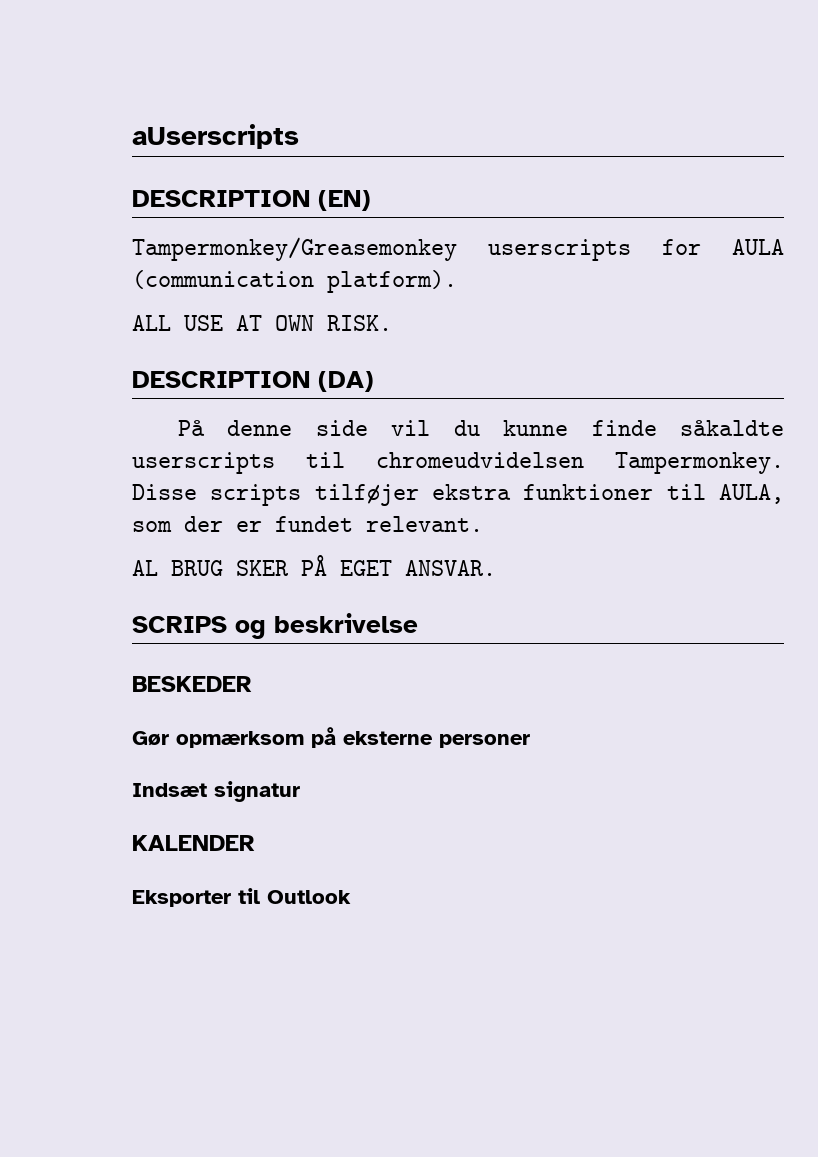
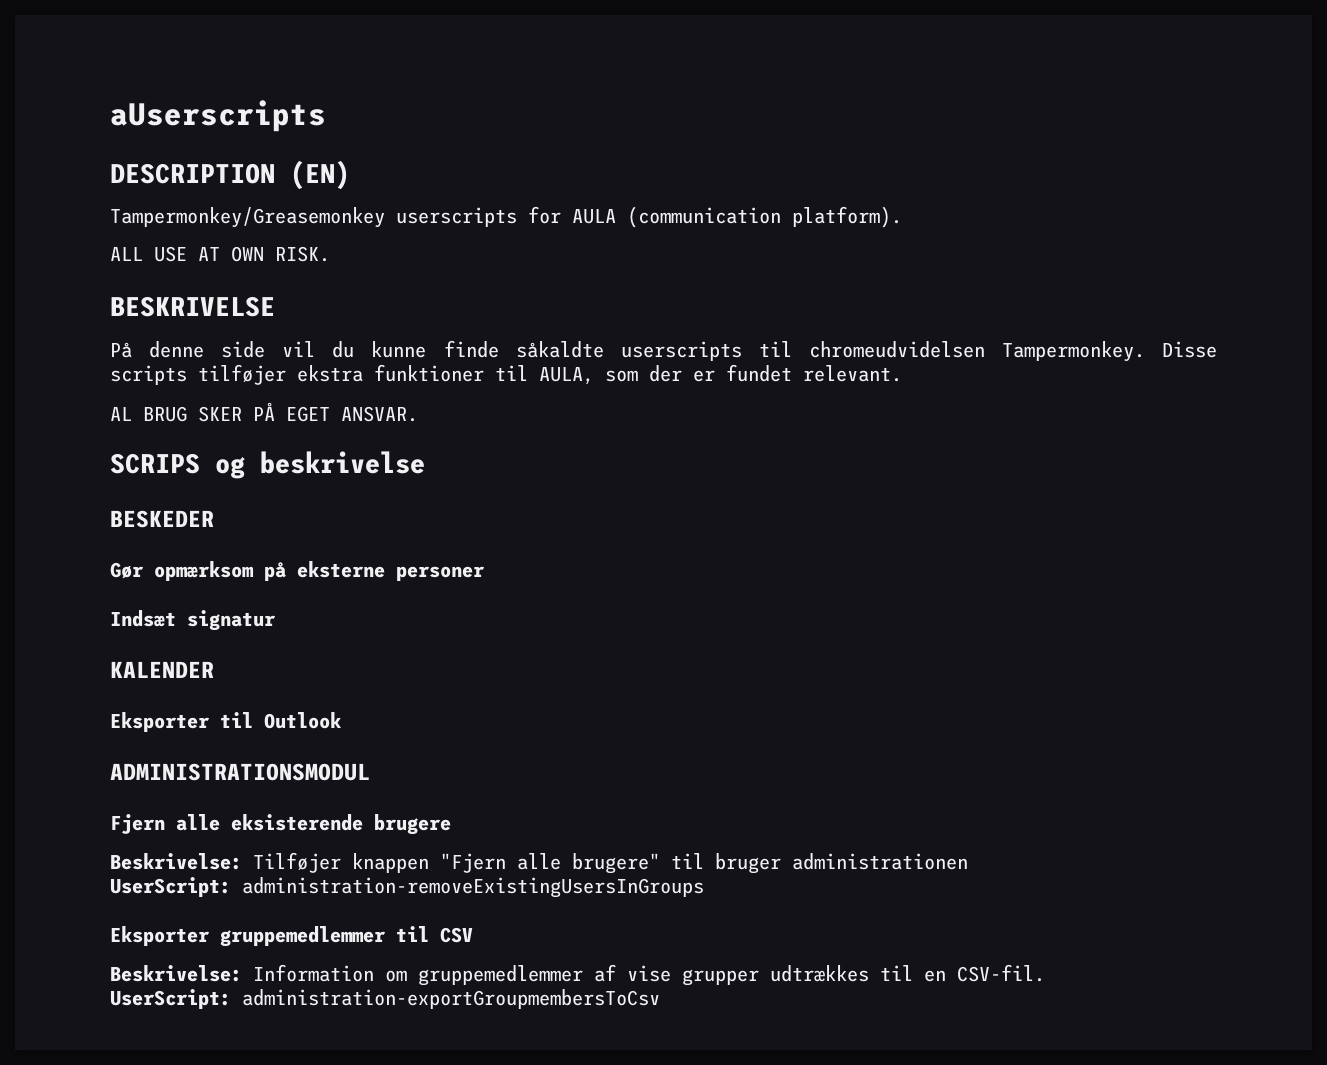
- DESCRIPTION (DA)
+ BESKRIVELSE
+ ADMINISTRATIONSMODUL
+ Fjern alle eksisterende brugere
+ Beskrivelse: Tilføjer knappen "Fjern alle brugere" til bruger administrationen
+ UserScript: administration-removeExistingUsersInGroups
+ Eksporter gruppemedlemmer til CSV
+ Beskrivelse: Information om gruppemedlemmer af vise grupper udtrækkes til en CSV-fil.
+ UserScript: administration-exportGroupmembersToCsv

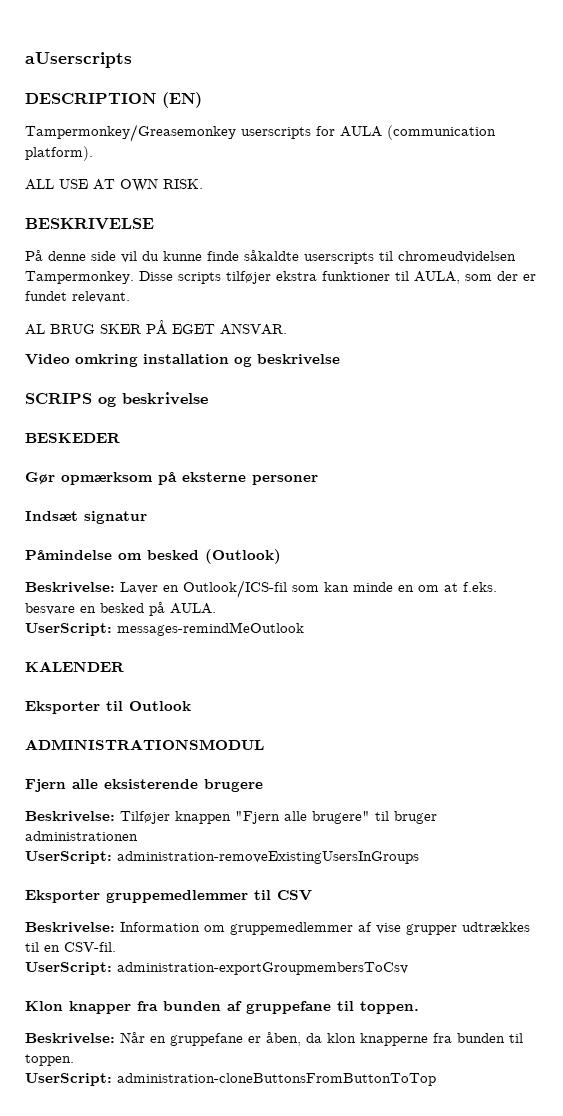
+ Video omkring installation og beskrivelse
+ Påmindelse om besked (Outlook)
+ Beskrivelse: Laver en Outlook/ICS-fil som kan minde en om at f.eks. besvare en besked på AULA.
+ UserScript: messages-remindMeOutlook
+ Klon knapper fra bunden af gruppefane til toppen.
+ Beskrivelse: Når en gruppefane er åben, da klon knapperne fra bunden til toppen.
+ UserScript: administration-cloneButtonsFromButtonToTop

